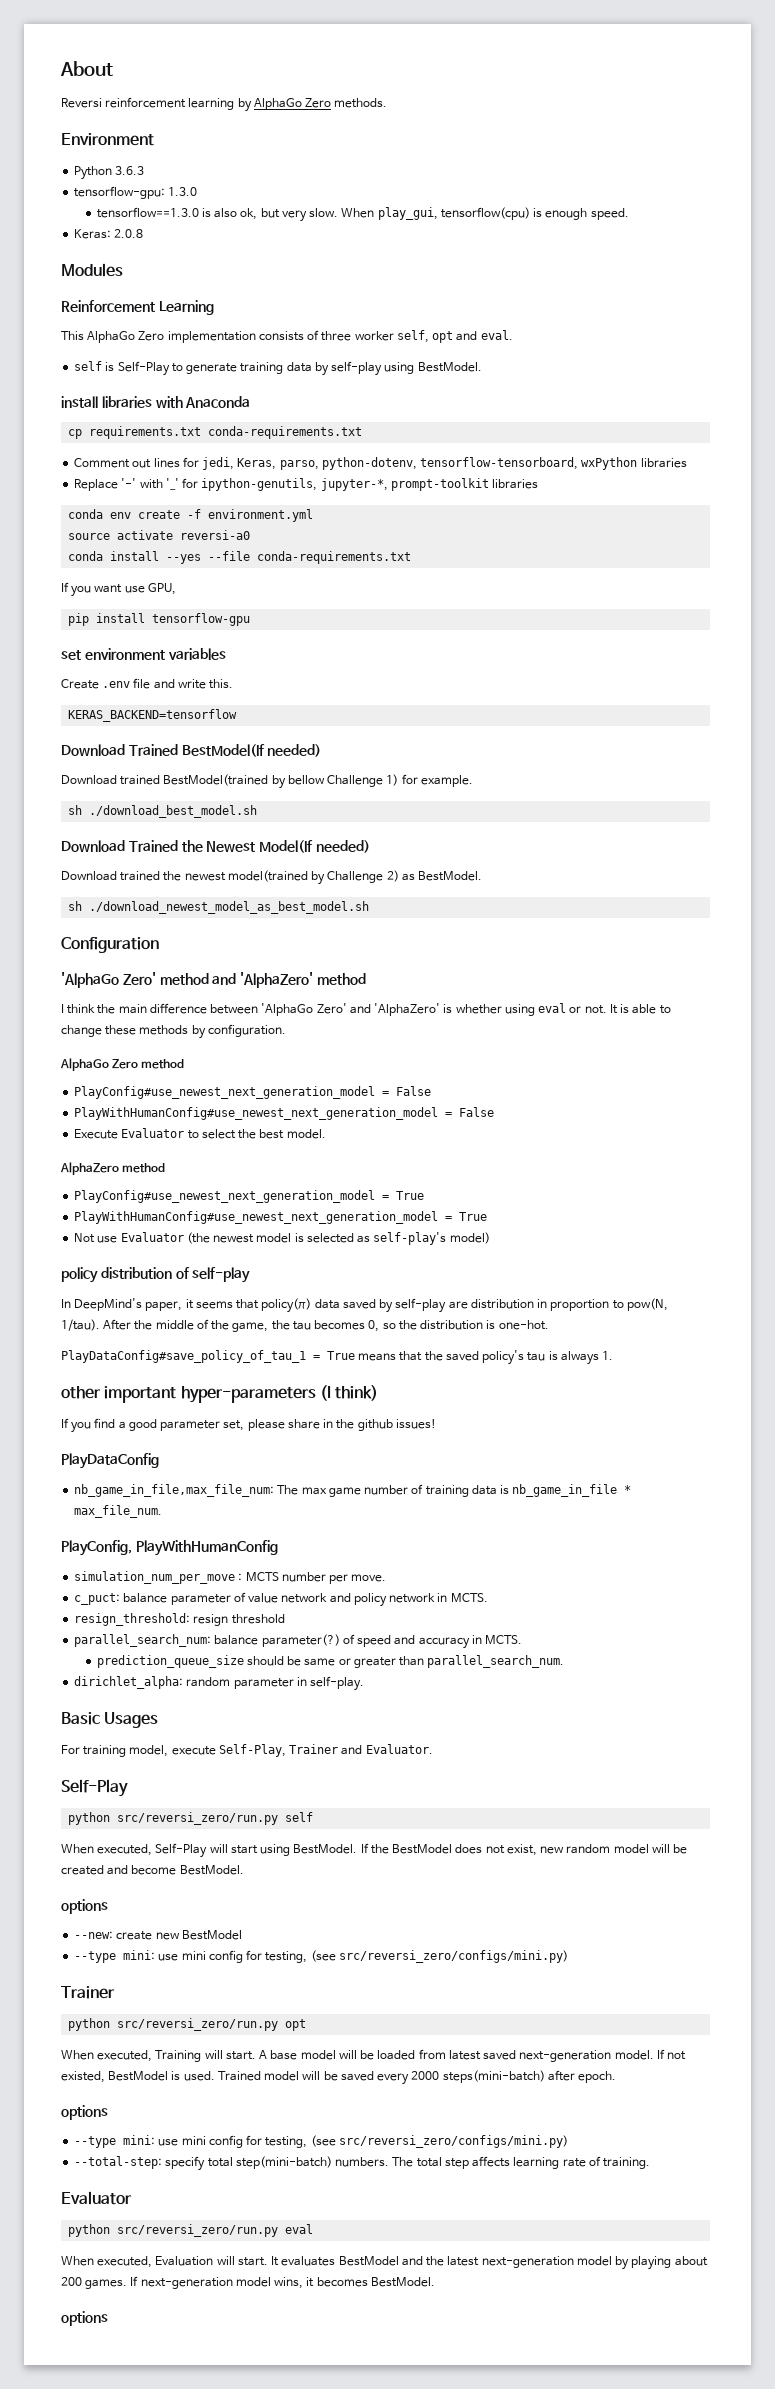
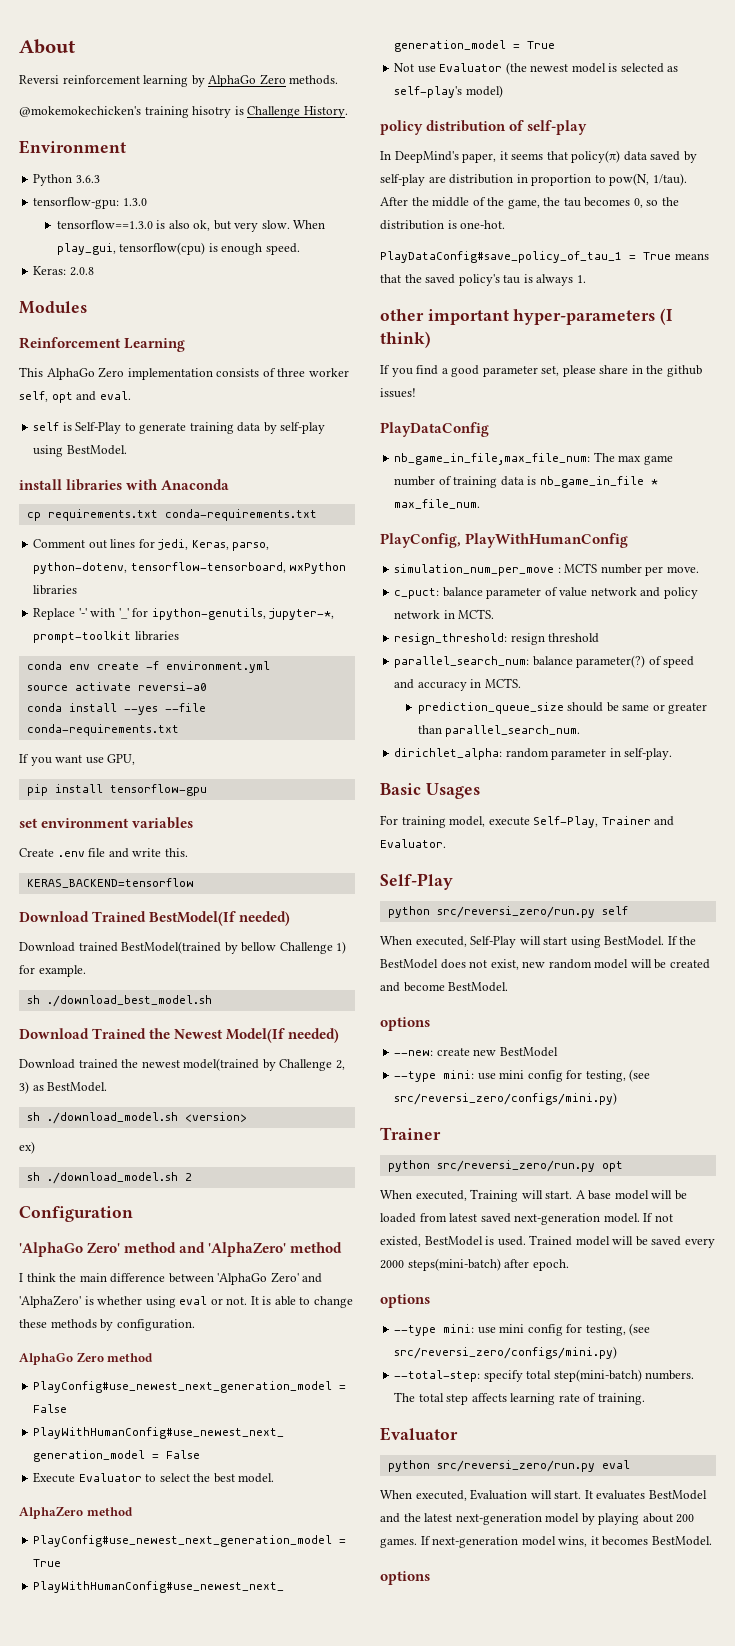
+ @mokemokechicken's training hisotry is Challenge History.
- Download trained the newest model(trained by Challenge 2) as BestModel.
+ Download trained the newest model(trained by Challenge 2, 3) as BestModel.
- sh ./download_newest_model_as_best_model.sh
+ sh ./download_model.sh <version>
+ ex)
+ sh ./download_model.sh 2

